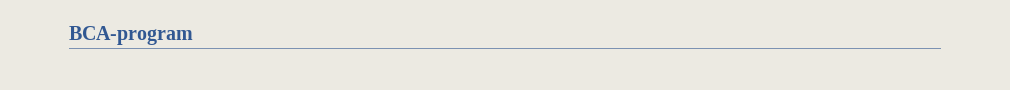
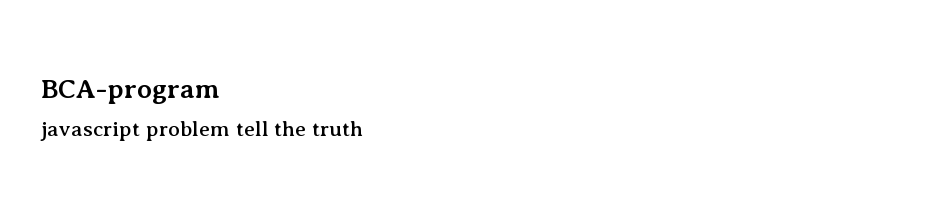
+ javascript problem tell the truth

